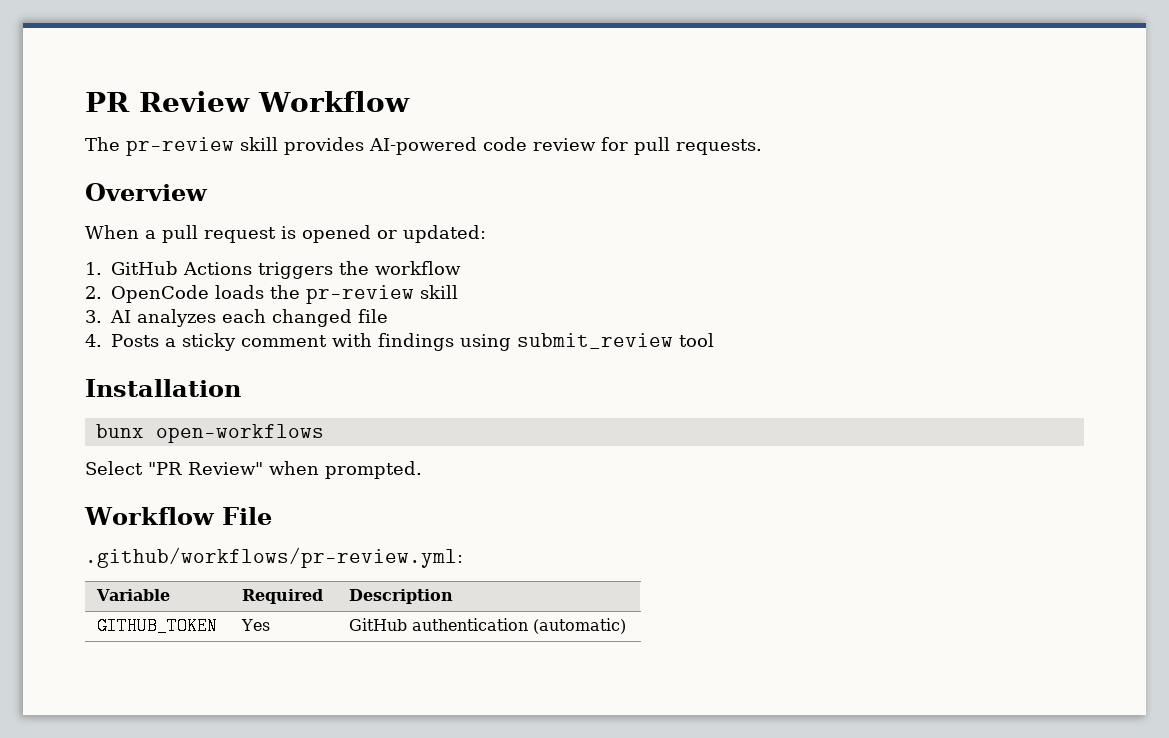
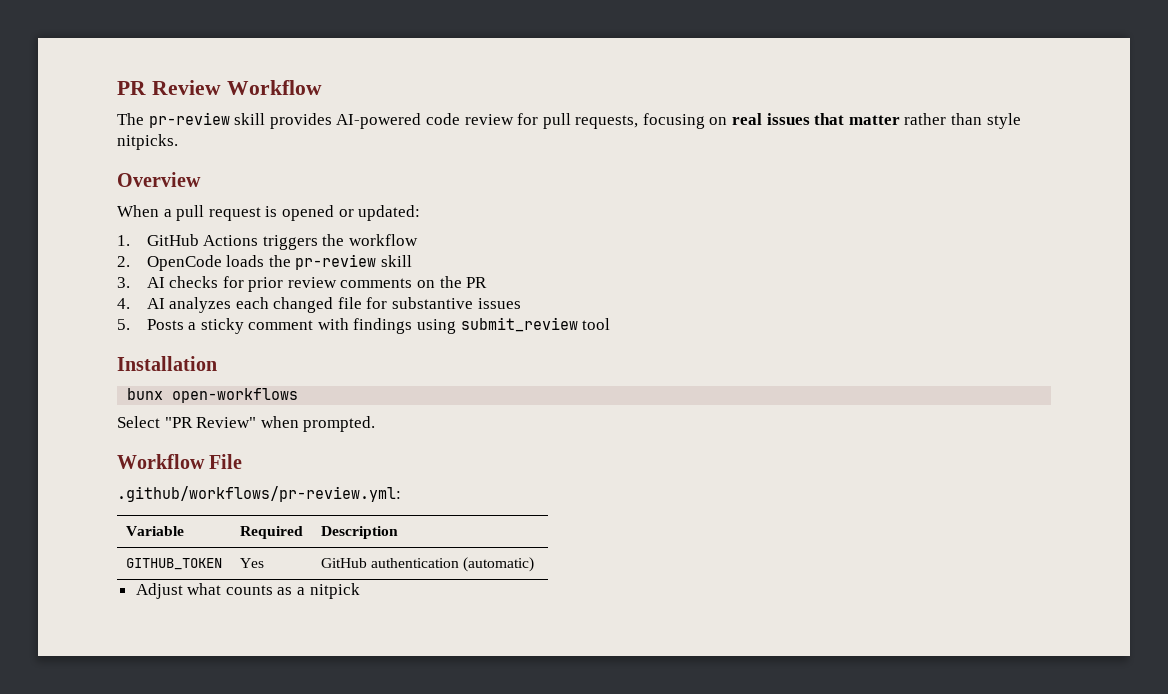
- The pr-review skill provides AI-powered code review for pull requests.
+ The pr-review skill provides AI-powered code review for pull requests, focusing on real issues that matter rather than style nitpicks.
- 3. AI analyzes each changed file
- 4. Posts a sticky comment with findings using submit_review tool
+ 3. AI checks for prior review comments on the PR
+ 4. AI analyzes each changed file for substantive issues
+ 5. Posts a sticky comment with findings using submit_review tool
+ Adjust what counts as a nitpick

